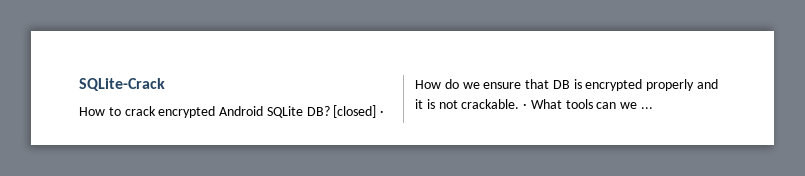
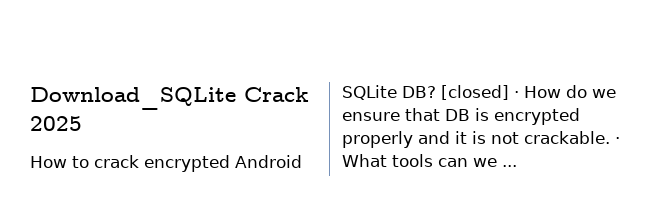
- SQLite-Crack
+ Download_SQLite Crack 2025

